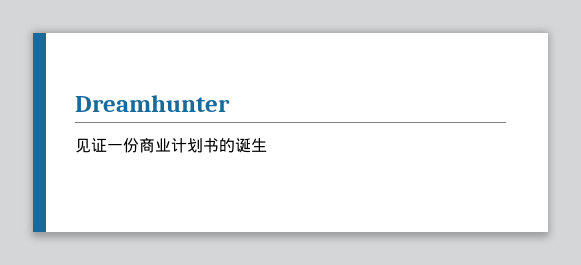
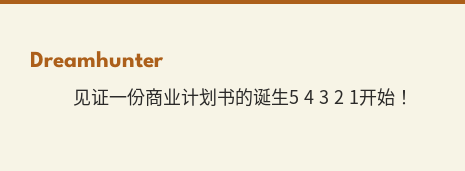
- 见证一份商业计划书的诞生
+ 见证一份商业计划书的诞生5 4 3 2 1开始！

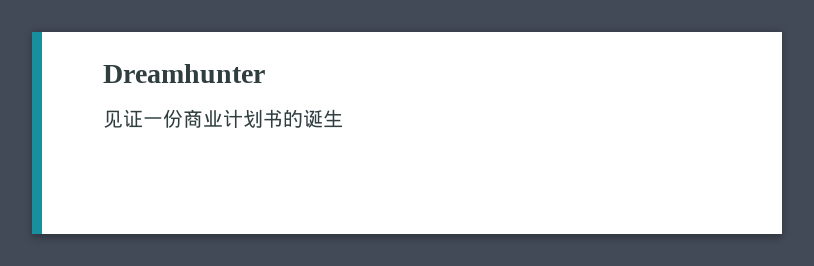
- 见证一份商业计划书的诞生5 4 3 2 1开始！
+ 见证一份商业计划书的诞生

